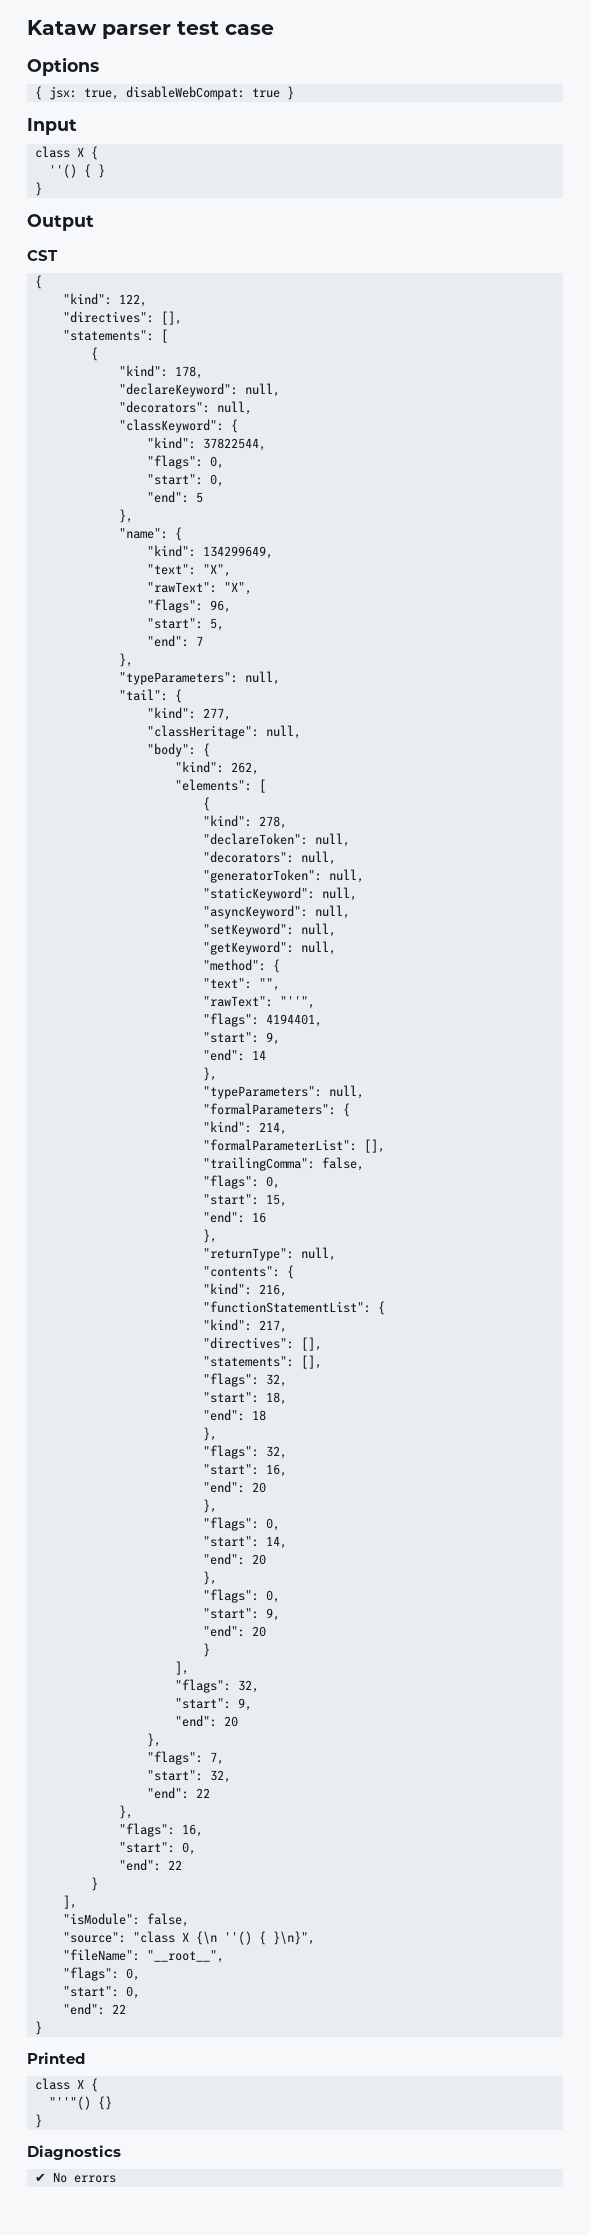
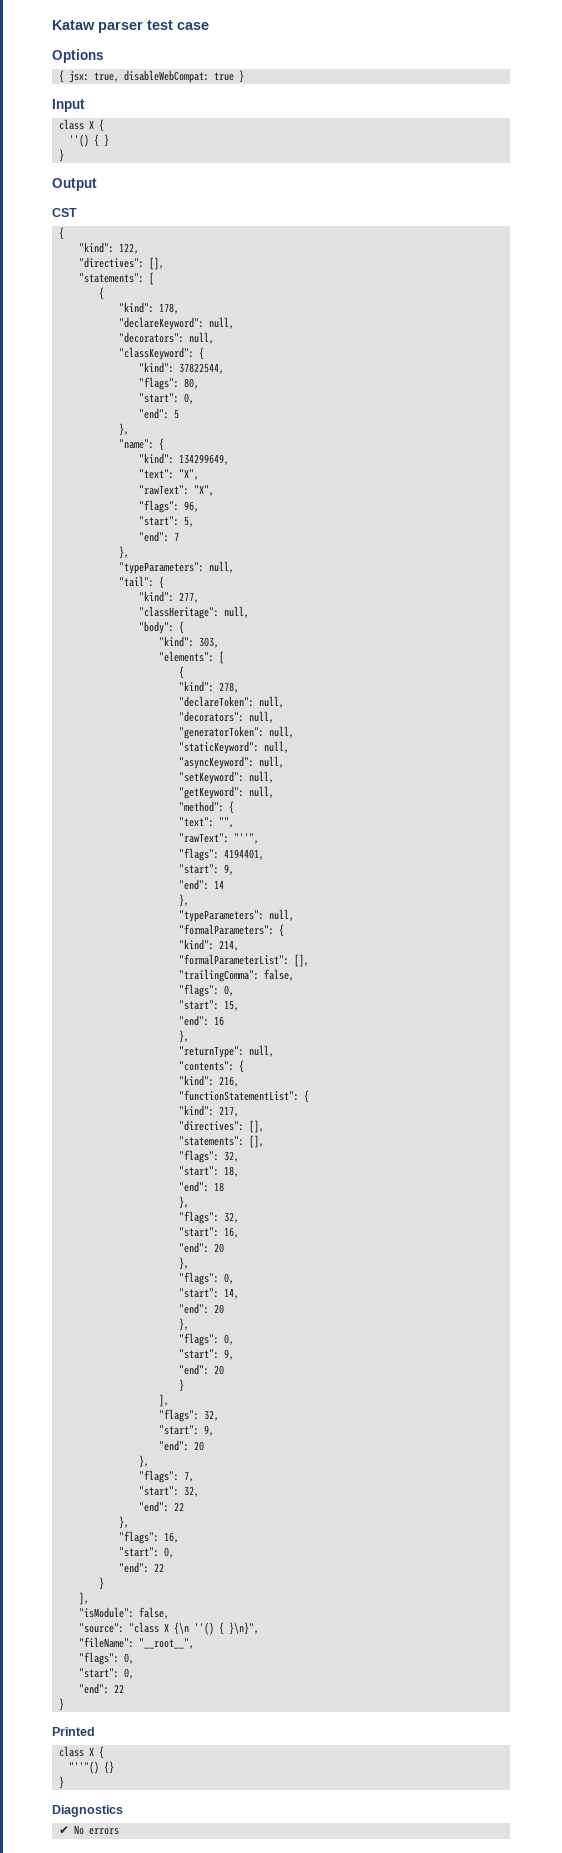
  "kind": 37822544,
- "flags": 0,
+ "flags": 80,
- "kind": 262,
+ "kind": 303,

